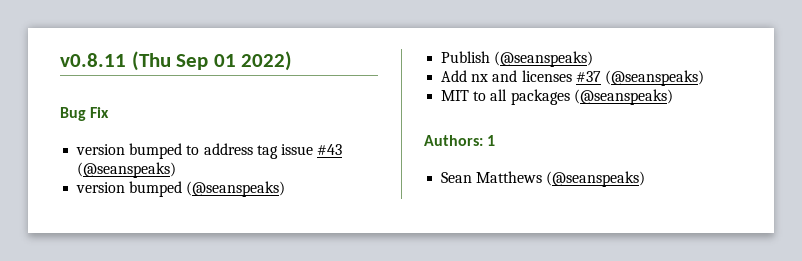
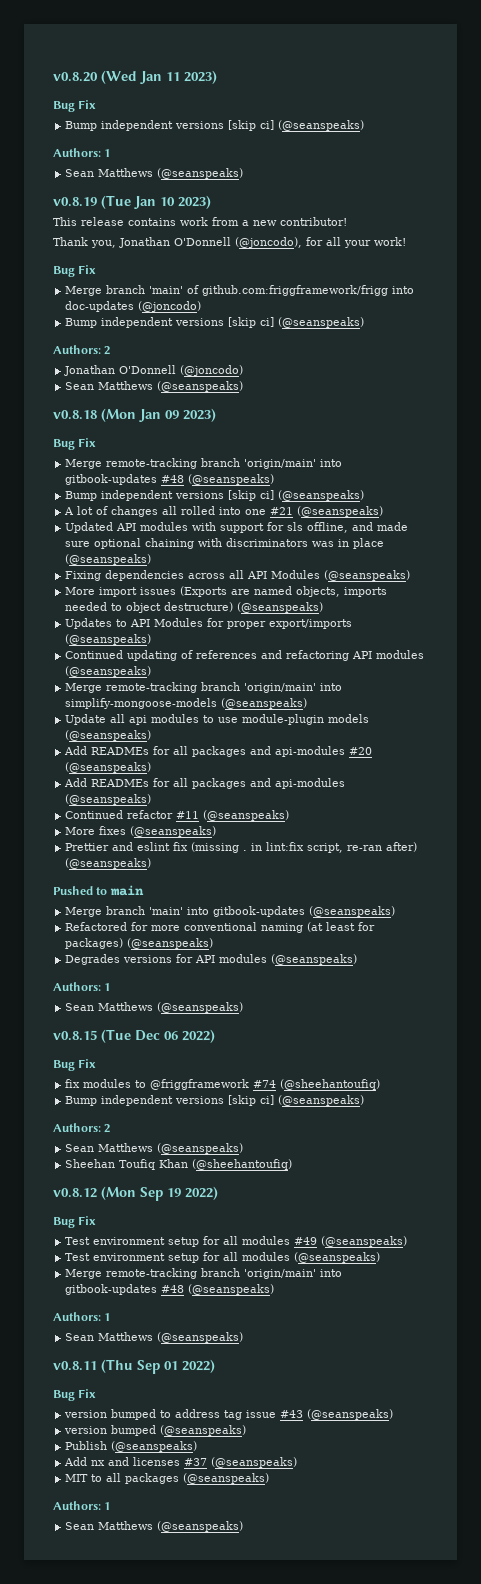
+ v0.8.20 (Wed Jan 11 2023)
+ Bug Fix
+ Bump independent versions [skip ci] (@seanspeaks)
+ Authors: 1
+ Sean Matthews (@seanspeaks)
+ v0.8.19 (Tue Jan 10 2023)
+ This release contains work from a new contributor!
+ Thank you, Jonathan O'Donnell (@joncodo), for all your work!
+ Bug Fix
+ Merge branch 'main' of github.com:friggframework/frigg into doc-updates (@joncodo)
+ Bump independent versions [skip ci] (@seanspeaks)
+ Authors: 2
+ Jonathan O'Donnell (@joncodo)
+ Sean Matthews (@seanspeaks)
+ v0.8.18 (Mon Jan 09 2023)
+ Bug Fix
+ Merge remote-tracking branch 'origin/main' into gitbook-updates #48 (@seanspeaks)
+ Bump independent versions [skip ci] (@seanspeaks)
+ A lot of changes all rolled into one #21 (@seanspeaks)
+ Updated API modules with support for sls offline, and made sure optional chaining with discriminators was in place (@seanspeaks)
+ Fixing dependencies across all API Modules (@seanspeaks)
+ More import issues (Exports are named objects, imports needed to object destructure) (@seanspeaks)
+ Updates to API Modules for proper export/imports (@seanspeaks)
+ Continued updating of references and refactoring API modules (@seanspeaks)
+ Merge remote-tracking branch 'origin/main' into simplify-mongoose-models (@seanspeaks)
+ Update all api modules to use module-plugin models (@seanspeaks)
+ Add READMEs for all packages and api-modules #20 (@seanspeaks)
+ Add READMEs for all packages and api-modules (@seanspeaks)
+ Continued refactor #11 (@seanspeaks)
+ More fixes (@seanspeaks)
+ Prettier and eslint fix (missing . in lint:fix script, re-ran after) (@seanspeaks)
+ Pushed to main
+ Merge branch 'main' into gitbook-updates (@seanspeaks)
+ Refactored for more conventional naming (at least for packages) (@seanspeaks)
+ Degrades versions for API modules (@seanspeaks)
+ Authors: 1
+ Sean Matthews (@seanspeaks)
+ v0.8.15 (Tue Dec 06 2022)
+ Bug Fix
+ fix modules to @friggframework #74 (@sheehantoufiq)
+ Bump independent versions [skip ci] (@seanspeaks)
+ Authors: 2
+ Sean Matthews (@seanspeaks)
+ Sheehan Toufiq Khan (@sheehantoufiq)
+ v0.8.12 (Mon Sep 19 2022)
+ Bug Fix
+ Test environment setup for all modules #49 (@seanspeaks)
+ Test environment setup for all modules (@seanspeaks)
+ Merge remote-tracking branch 'origin/main' into gitbook-updates #48 (@seanspeaks)
+ Authors: 1
+ Sean Matthews (@seanspeaks)

